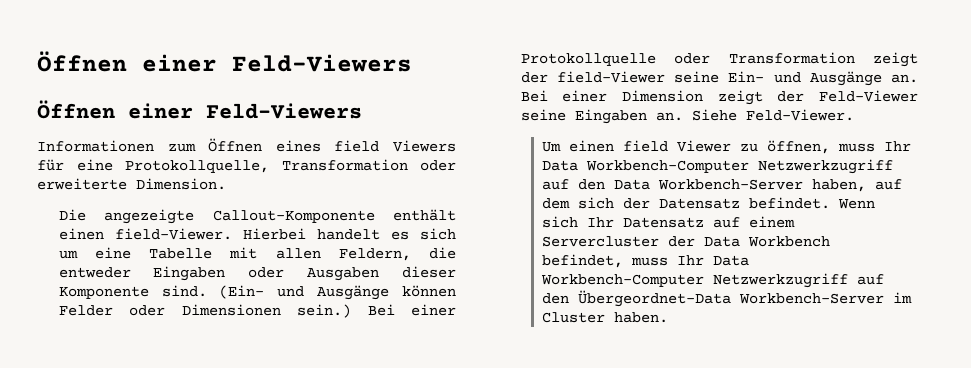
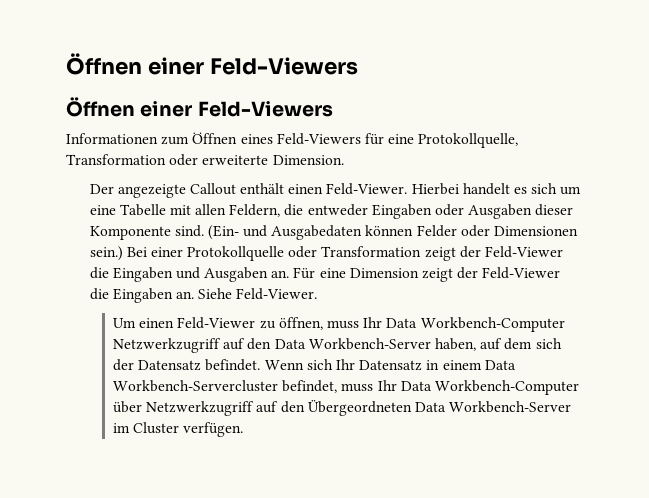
- Informationen zum Öffnen eines field Viewers für eine Protokollquelle, Transformation oder erweiterte Dimension.
+ Informationen zum Öffnen eines Feld-Viewers für eine Protokollquelle, Transformation oder erweiterte Dimension.
- Die angezeigte Callout-Komponente enthält einen field-Viewer.
+ Der angezeigte Callout enthält einen Feld-Viewer.
- (Ein- und Ausgänge können Felder oder Dimensionen sein.)
+ (Ein- und Ausgabedaten können Felder oder Dimensionen sein.)
- Bei einer Protokollquelle oder Transformation zeigt der field-Viewer seine Ein- und Ausgänge an. Bei einer Dimension zeigt der Feld-Viewer seine Eingaben an.
+ Bei einer Protokollquelle oder Transformation zeigt der Feld-Viewer die Eingaben und Ausgaben an. Für eine Dimension zeigt der Feld-Viewer die Eingaben an.
- Um einen field Viewer zu öffnen, muss Ihr Data Workbench-Computer Netzwerkzugriff auf den Data Workbench-Server haben, auf dem sich der Datensatz befindet.
+ Um einen Feld-Viewer zu öffnen, muss Ihr Data Workbench-Computer Netzwerkzugriff auf den Data Workbench-Server haben, auf dem sich der Datensatz befindet.
- Wenn sich Ihr Datensatz auf einem Servercluster der Data Workbench befindet, muss Ihr Data Workbench-Computer Netzwerkzugriff auf den Übergeordnet-Data Workbench-Server im Cluster haben.
+ Wenn sich Ihr Datensatz in einem Data Workbench-Servercluster befindet, muss Ihr Data Workbench-Computer über Netzwerkzugriff auf den Übergeordneten Data Workbench-Server im Cluster verfügen.

